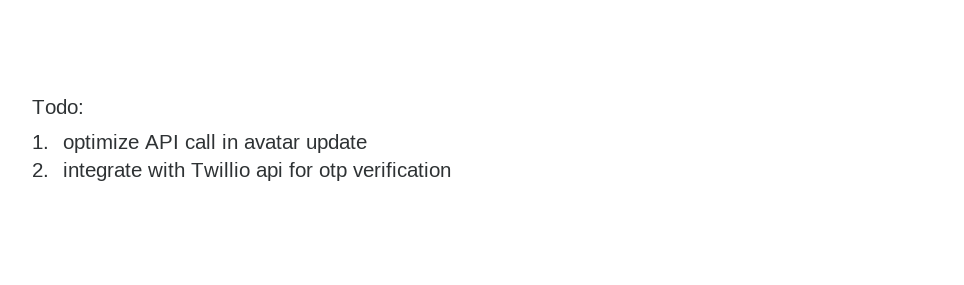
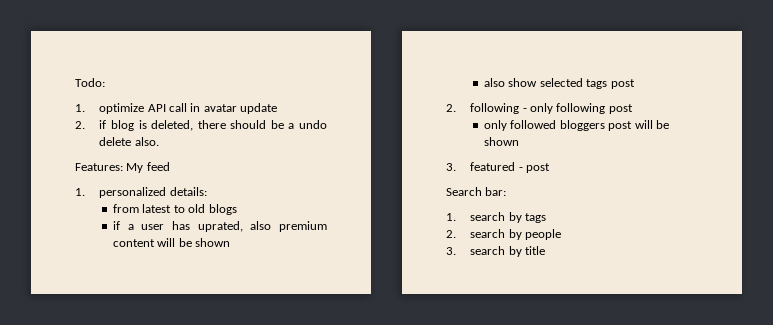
- 2. integrate with Twillio api for otp verification
+ 2. if blog is deleted, there should be a undo delete also.
+ Features: My feed
+ 1. personalized details:
+ from latest to old blogs
+ if a user has uprated, also premium content will be shown
+ also show selected tags post
+ 2. following - only following post
+ only followed bloggers post will be shown
+ 3. featured - post
+ Search bar:
+ 1. search by tags
+ 2. search by people
+ 3. search by title

